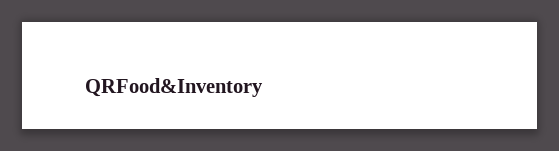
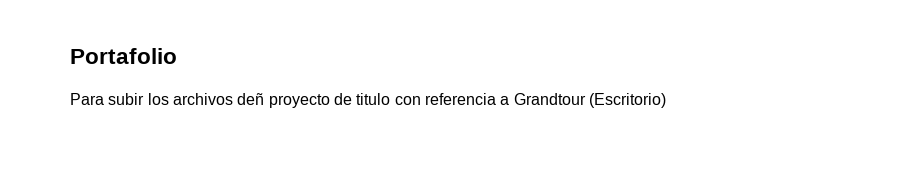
- QRFood&Inventory
+ Portafolio
+ Para subir los archivos deñ proyecto de titulo con referencia a Grandtour (Escritorio)

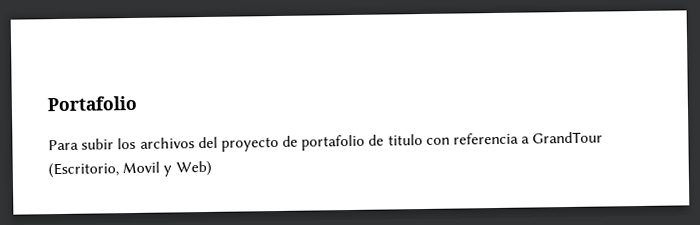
- Para subir los archivos deñ proyecto de titulo con referencia a Grandtour (Escritorio)
+ Para subir los archivos del proyecto de portafolio de titulo con referencia a GrandTour (Escritorio, Movil y Web)

